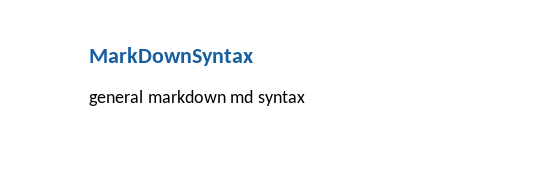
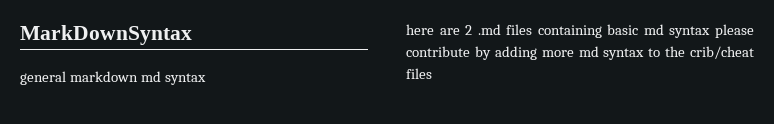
+ here are 2 .md files containing basic md syntax please contribute by adding more md syntax to the crib/cheat files

